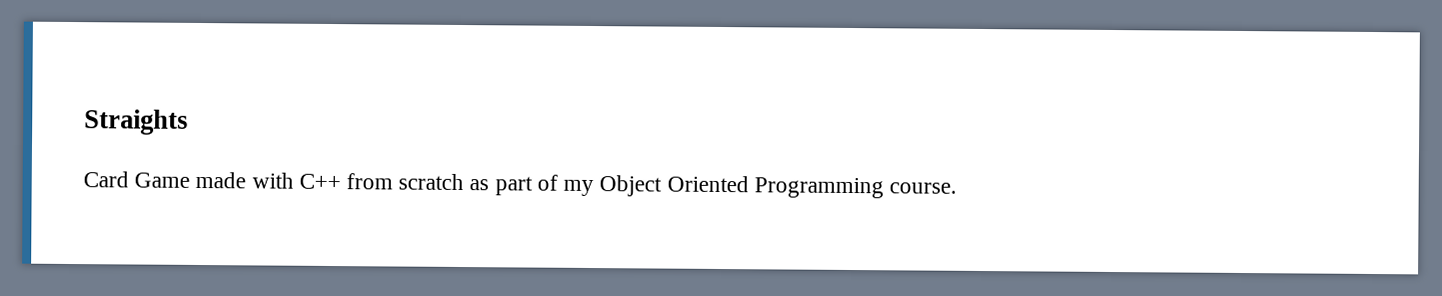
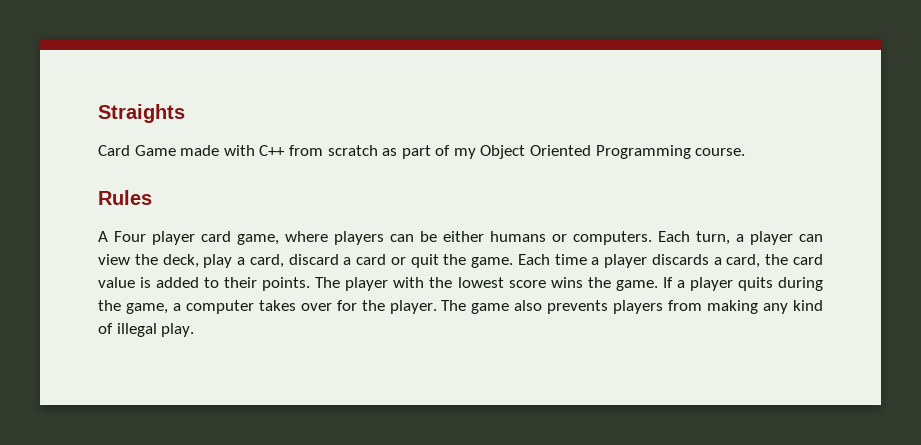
+ Rules
+ A Four player card game, where players can be either humans or computers. Each turn, a player can view the deck, play a card, discard a card or quit the game. Each time a player discards a card, the card value is added to their points. The player with the lowest score wins the game. If a player quits during the game, a computer takes over for the player. The game also prevents players from making any kind of illegal play.

